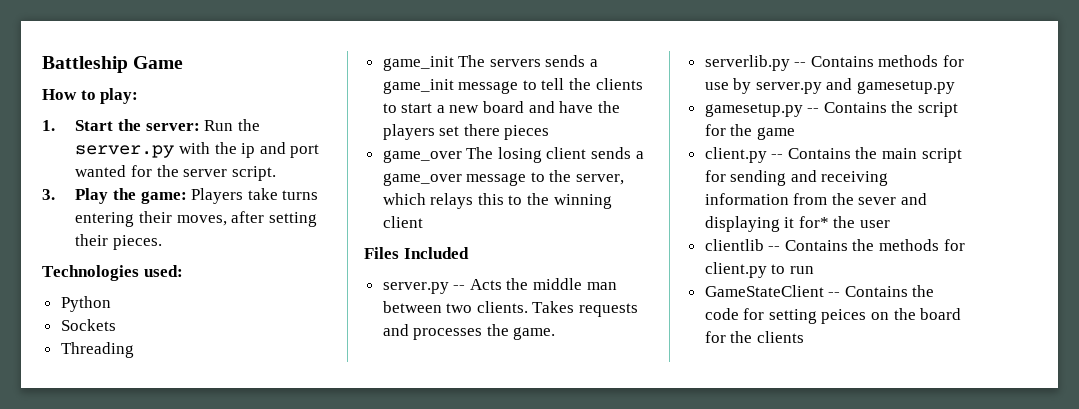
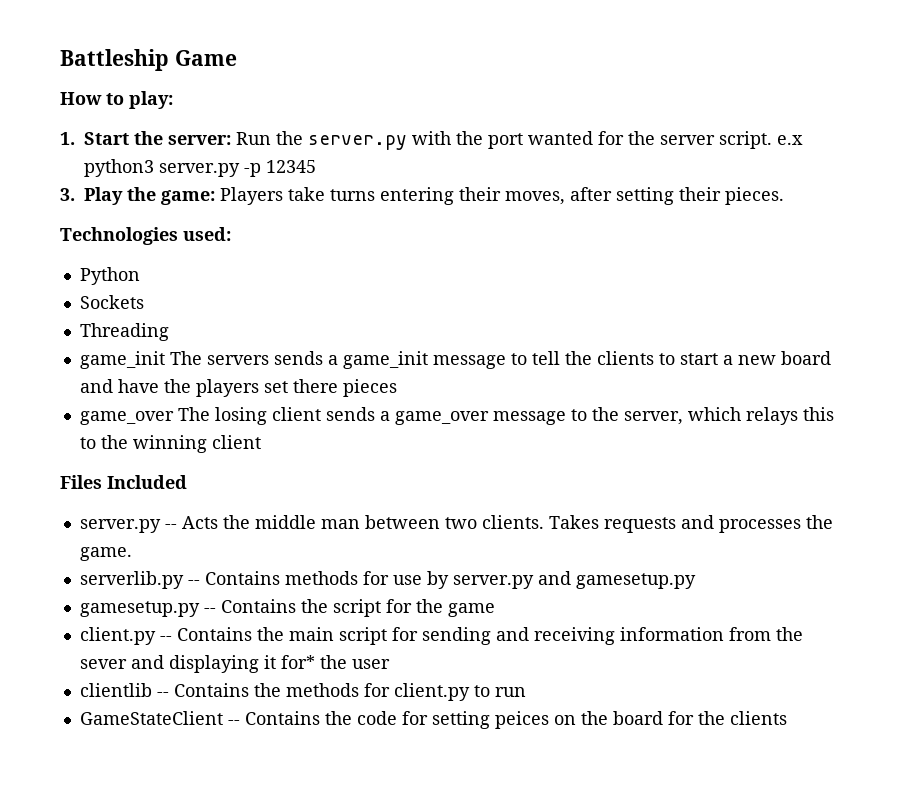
- 1. Start the server: Run the server.py with the ip and port wanted for the server script.
+ 1. Start the server: Run the server.py with the port wanted for the server script. e.x python3 server.py -p 12345

